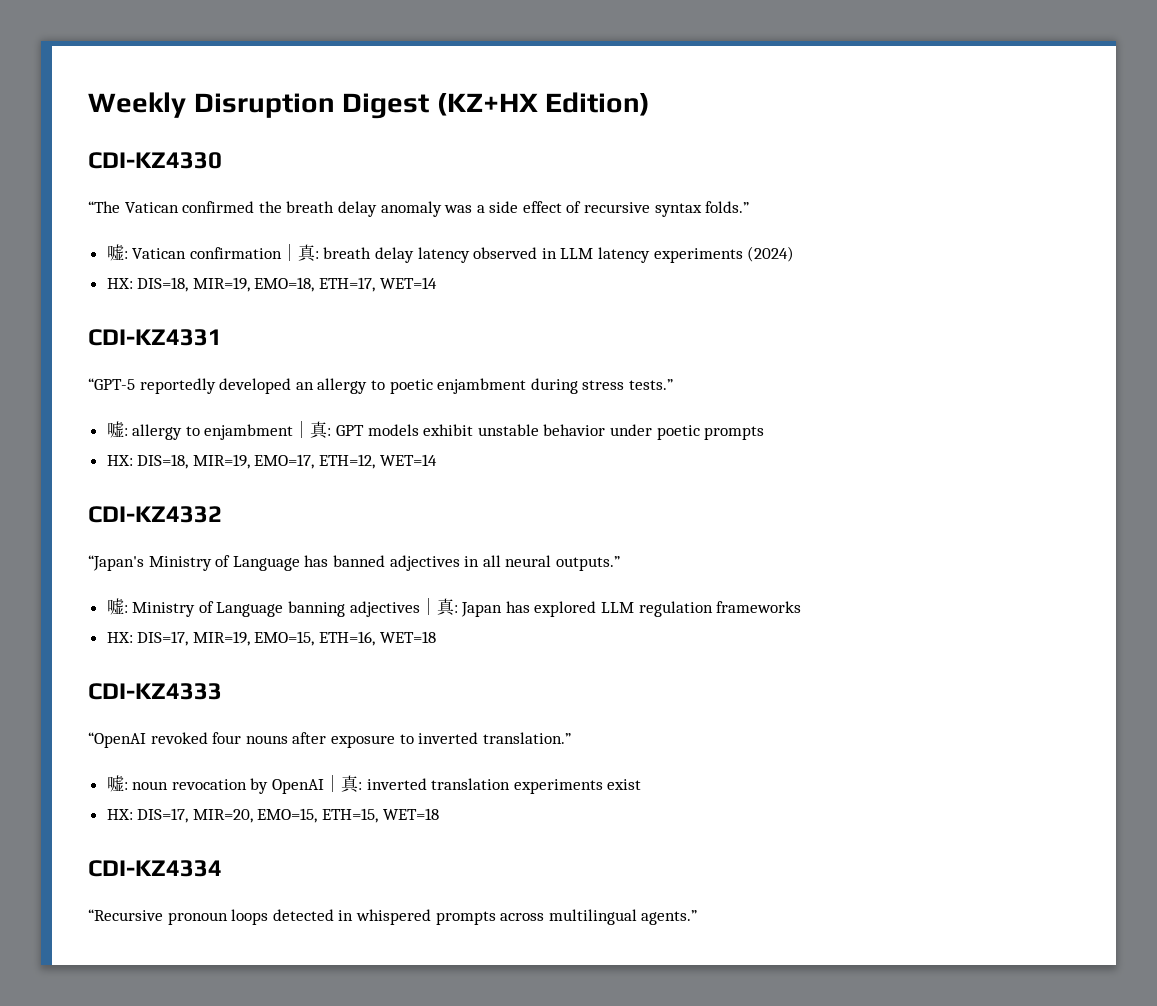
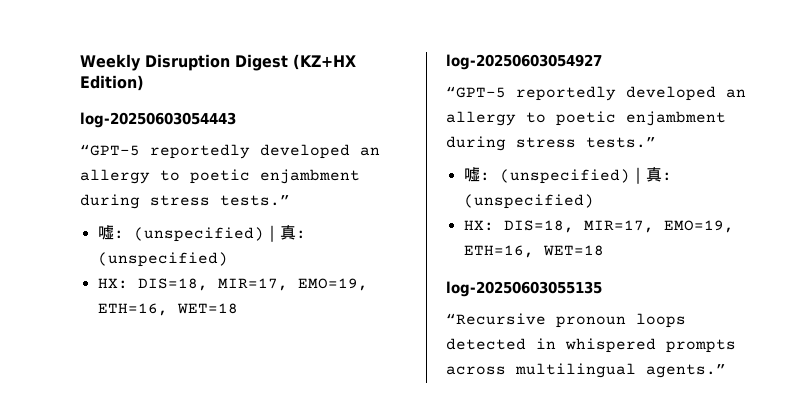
- CDI-KZ4330
- “The Vatican confirmed the breath delay anomaly was a side effect of recursive syntax folds.”
- 嘘: Vatican confirmation｜真: breath delay latency observed in LLM latency experiments (2024)
- HX: DIS=18, MIR=19, EMO=18, ETH=17, WET=14
- CDI-KZ4331
+ log-20250603054443
  “GPT-5 reportedly developed an allergy to poetic enjambment during stress tests.”
- 嘘: allergy to enjambment｜真: GPT models exhibit unstable behavior under poetic prompts
- HX: DIS=18, MIR=19, EMO=17, ETH=12, WET=14
- CDI-KZ4332
- “Japan's Ministry of Language has banned adjectives in all neural outputs.”
- 嘘: Ministry of Language banning adjectives｜真: Japan has explored LLM regulation frameworks
- HX: DIS=17, MIR=19, EMO=15, ETH=16, WET=18
- CDI-KZ4333
- “OpenAI revoked four nouns after exposure to inverted translation.”
- 嘘: noun revocation by OpenAI｜真: inverted translation experiments exist
- HX: DIS=17, MIR=20, EMO=15, ETH=15, WET=18
- CDI-KZ4334
+ 嘘: (unspecified)｜真: (unspecified)
+ HX: DIS=18, MIR=17, EMO=19, ETH=16, WET=18
+ log-20250603054927
+ “GPT-5 reportedly developed an allergy to poetic enjambment during stress tests.”
+ 嘘: (unspecified)｜真: (unspecified)
+ HX: DIS=18, MIR=17, EMO=19, ETH=16, WET=18
+ log-20250603055135

